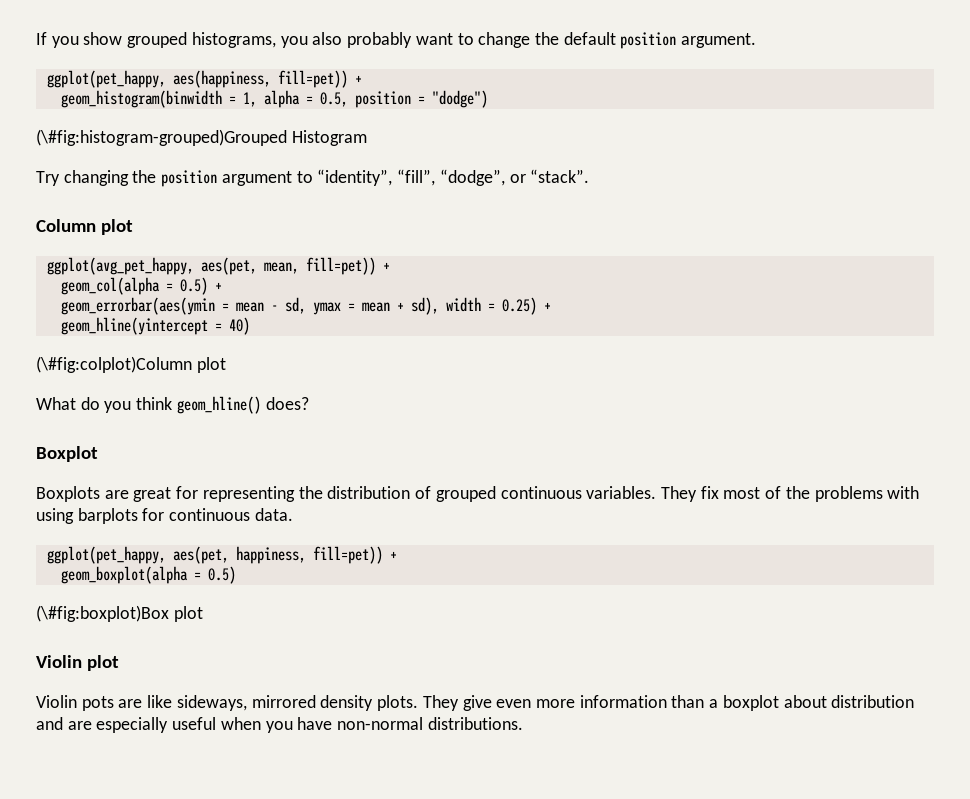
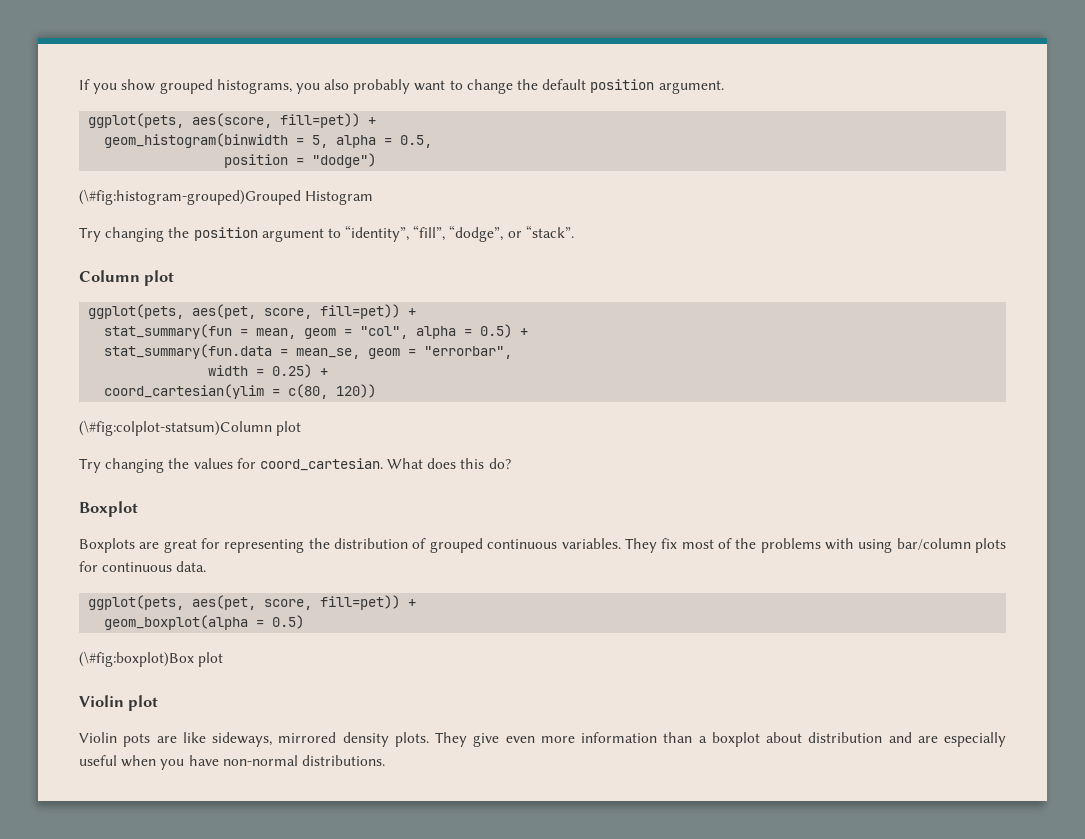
- ggplot(pet_happy, aes(happiness, fill=pet)) +
+ ggplot(pets, aes(score, fill=pet)) +
- geom_histogram(binwidth = 1, alpha = 0.5, position = "dodge")
+ geom_histogram(binwidth = 5, alpha = 0.5,
+ position = "dodge")
  Column plot
- ggplot(avg_pet_happy, aes(pet, mean, fill=pet)) +
- geom_col(alpha = 0.5) +
- geom_errorbar(aes(ymin = mean - sd, ymax = mean + sd), width = 0.25) +
- geom_hline(yintercept = 40)
- (\#fig:colplot)Column plot
- What do you think geom_hline() does?
+ ggplot(pets, aes(pet, score, fill=pet)) +
+ stat_summary(fun = mean, geom = "col", alpha = 0.5) +
+ stat_summary(fun.data = mean_se, geom = "errorbar",
+ width = 0.25) +
+ coord_cartesian(ylim = c(80, 120))
+ (\#fig:colplot-statsum)Column plot
+ Try changing the values for coord_cartesian. What does this do?
- They fix most of the problems with using barplots for continuous data.
- ggplot(pet_happy, aes(pet, happiness, fill=pet)) +
+ They fix most of the problems with using bar/column plots for continuous data.
+ ggplot(pets, aes(pet, score, fill=pet)) +

